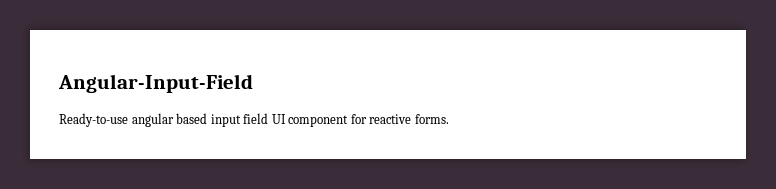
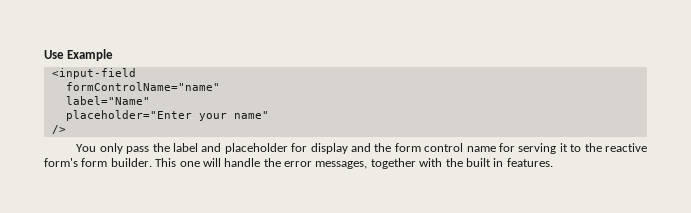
- Angular-Input-Field
- Ready-to-use angular based input field UI component for reactive forms.
+ Use Example
+ <input-field
+ formControlName="name"
+ label="Name"
+ placeholder="Enter your name"
+ />
+ You only pass the label and placeholder for display and the form control name for serving it to the reactive form's form builder. This one will handle the error messages, together with the built in features.

